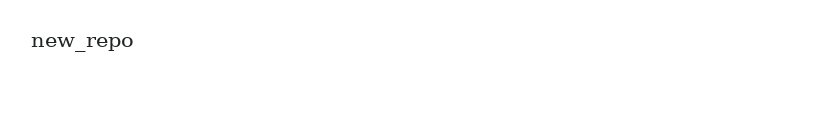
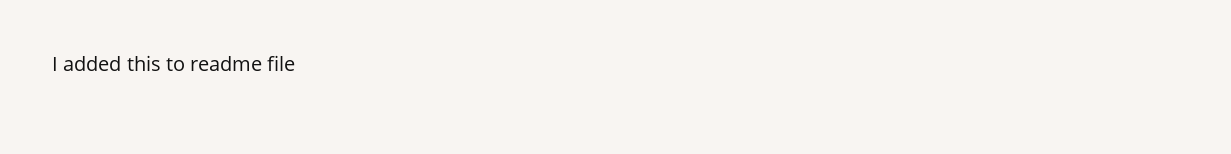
- new_repo
+ I added this to readme file

